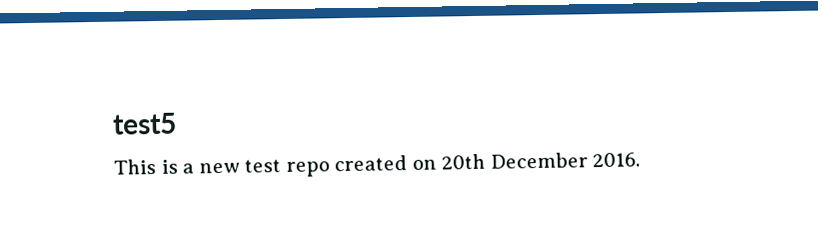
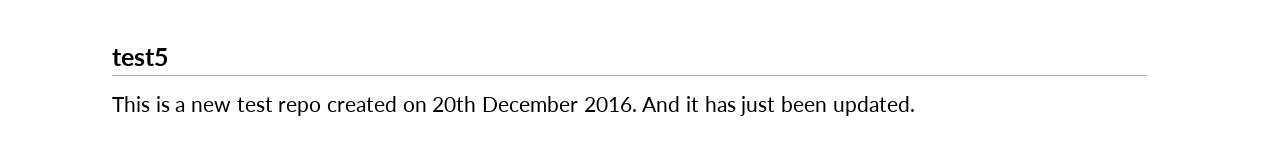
+ And it has just been updated.

